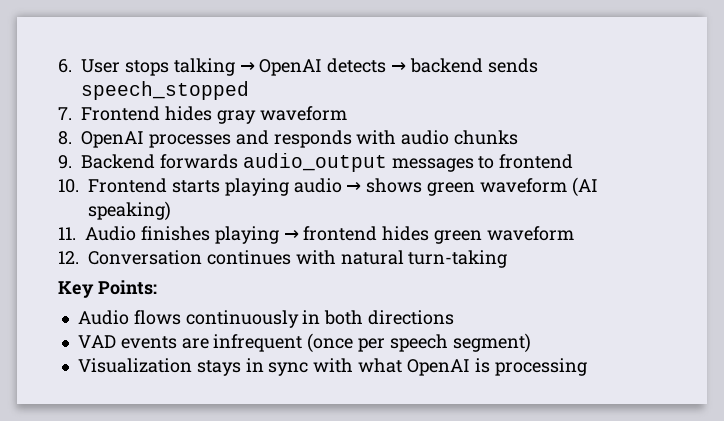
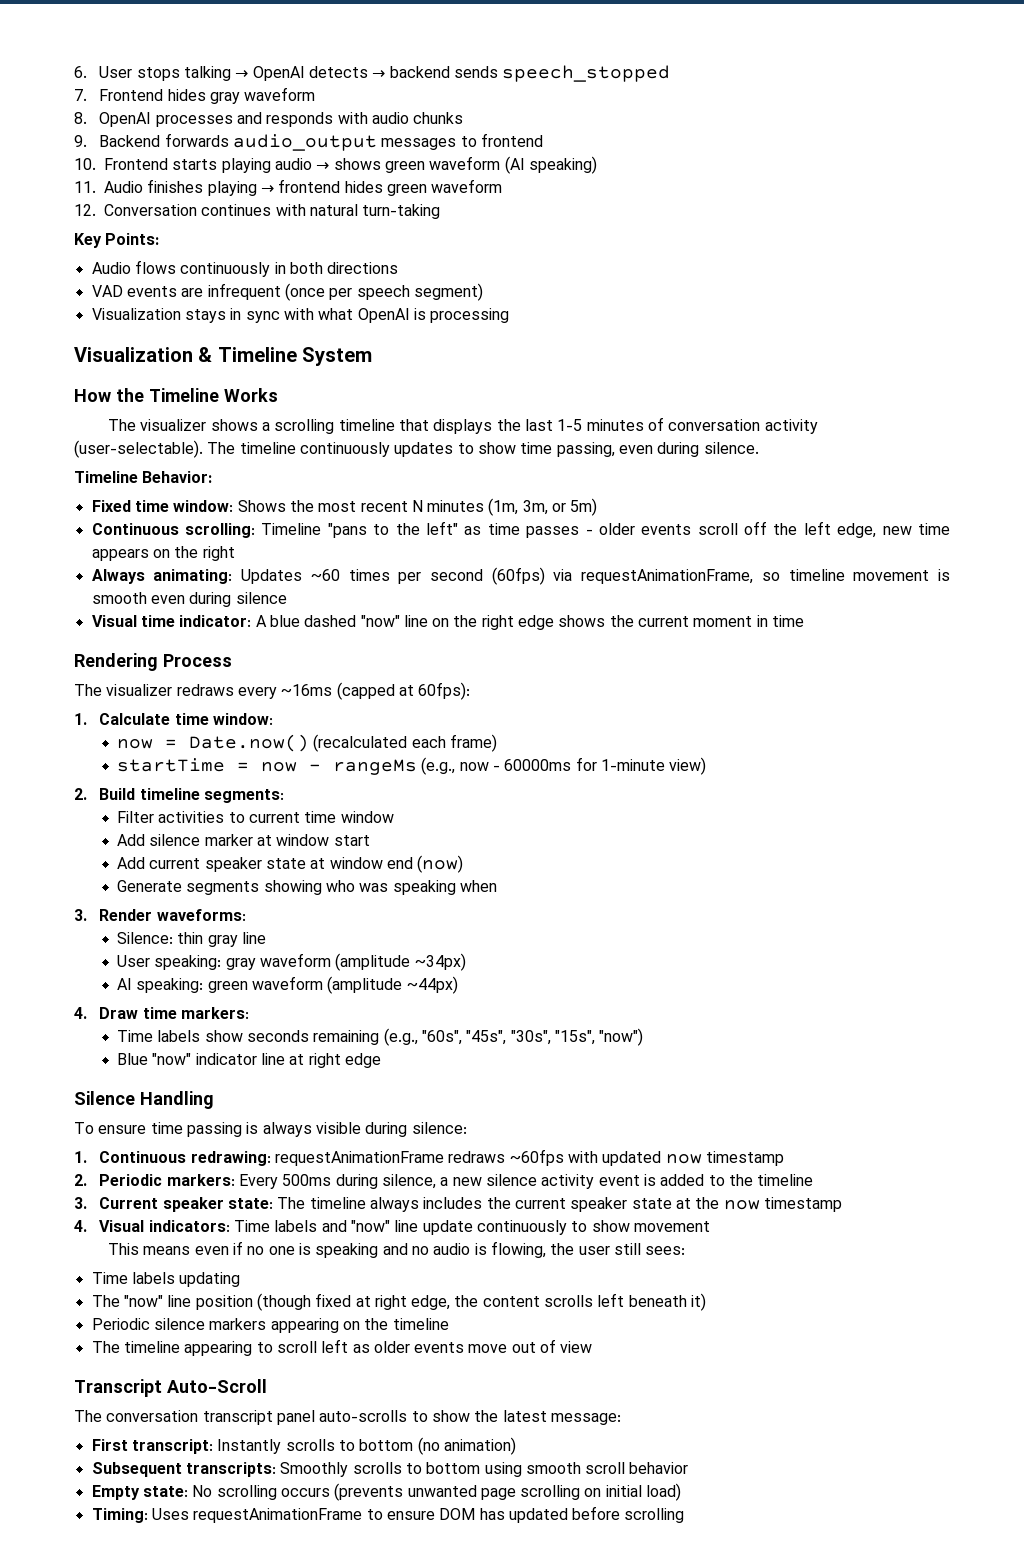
+ Visualization & Timeline System
+ How the Timeline Works
+ The visualizer shows a scrolling timeline that displays the last 1-5 minutes of conversation activity (user-selectable). The timeline continuously updates to show time passing, even during silence.
+ Timeline Behavior:
+ Fixed time window: Shows the most recent N minutes (1m, 3m, or 5m)
+ Continuous scrolling: Timeline "pans to the left" as time passes - older events scroll off the left edge, new time appears on the right
+ Always animating: Updates ~60 times per second (60fps) via requestAnimationFrame, so timeline movement is smooth even during silence
+ Visual time indicator: A blue dashed "now" line on the right edge shows the current moment in time
+ Rendering Process
+ The visualizer redraws every ~16ms (capped at 60fps):
+ 1. Calculate time window:
+ now = Date.now() (recalculated each frame)
+ startTime = now - rangeMs (e.g., now - 60000ms for 1-minute view)
+ 2. Build timeline segments:
+ Filter activities to current time window
+ Add silence marker at window start
+ Add current speaker state at window end (now)
+ Generate segments showing who was speaking when
+ 3. Render waveforms:
+ Silence: thin gray line
+ User speaking: gray waveform (amplitude ~34px)
+ AI speaking: green waveform (amplitude ~44px)
+ 4. Draw time markers:
+ Time labels show seconds remaining (e.g., "60s", "45s", "30s", "15s", "now")
+ Blue "now" indicator line at right edge
+ Silence Handling
+ To ensure time passing is always visible during silence:
+ 1. Continuous redrawing: requestAnimationFrame redraws ~60fps with updated now timestamp
+ 2. Periodic markers: Every 500ms during silence, a new silence activity event is added to the timeline
+ 3. Current speaker state: The timeline always includes the current speaker state at the now timestamp
+ 4. Visual indicators: Time labels and "now" line update continuously to show movement
+ This means even if no one is speaking and no audio is flowing, the user still sees:
+ Time labels updating
+ The "now" line position (though fixed at right edge, the content scrolls left beneath it)
+ Periodic silence markers appearing on the timeline
+ The timeline appearing to scroll left as older events move out of view
+ Transcript Auto-Scroll
+ The conversation transcript panel auto-scrolls to show the latest message:
+ First transcript: Instantly scrolls to bottom (no animation)
+ Subsequent transcripts: Smoothly scrolls to bottom using smooth scroll behavior
+ Empty state: No scrolling occurs (prevents unwanted page scrolling on initial load)
+ Timing: Uses requestAnimationFrame to ensure DOM has updated before scrolling

